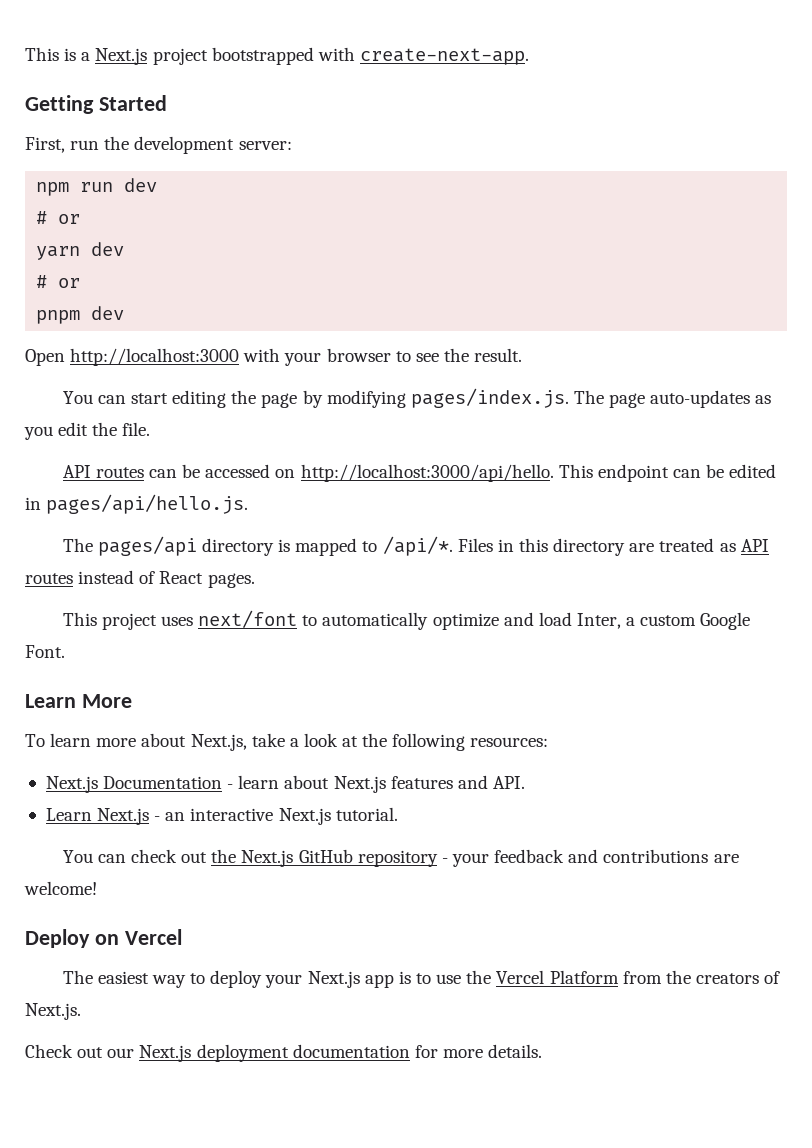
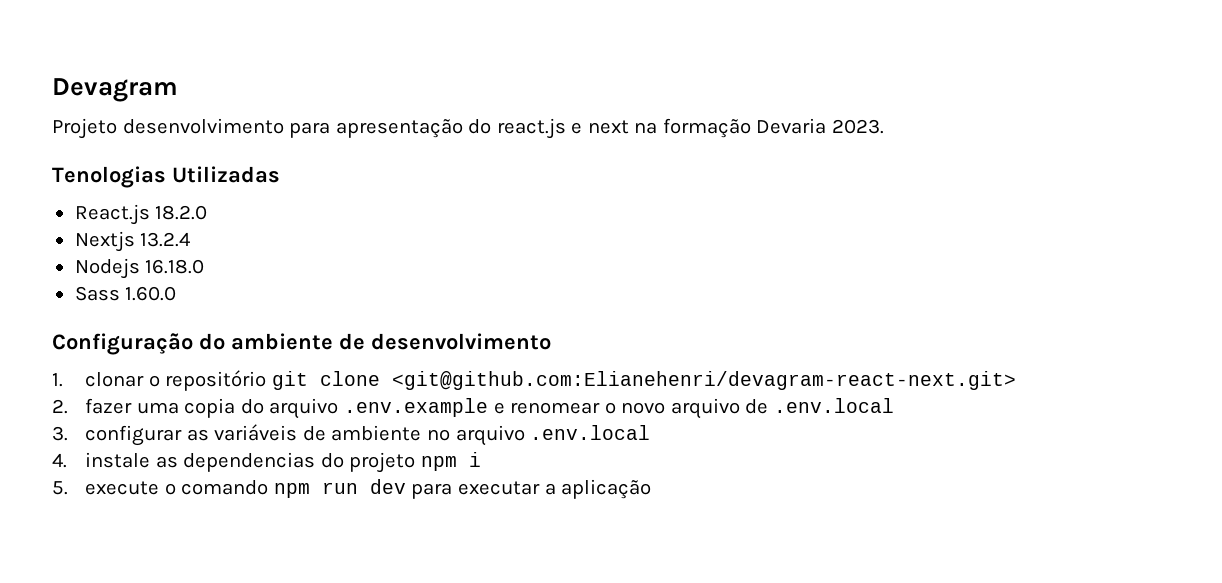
- This is a Next.js project bootstrapped with create-next-app.
- Getting Started
- First, run the development server:
- npm run dev
- # or
- yarn dev
- # or
- pnpm dev
- Open http://localhost:3000 with your browser to see the result.
- You can start editing the page by modifying pages/index.js. The page auto-updates as you edit the file.
- API routes can be accessed on http://localhost:3000/api/hello. This endpoint can be edited in pages/api/hello.js.
- The pages/api directory is mapped to /api/*. Files in this directory are treated as API routes instead of React pages.
- This project uses next/font to automatically optimize and load Inter, a custom Google Font.
- Learn More
- To learn more about Next.js, take a look at the following resources:
- Next.js Documentation - learn about Next.js features and API.
- Learn Next.js - an interactive Next.js tutorial.
- You can check out the Next.js GitHub repository - your feedback and contributions are welcome!
- Deploy on Vercel
- The easiest way to deploy your Next.js app is to use the Vercel Platform from the creators of Next.js.
- Check out our Next.js deployment documentation for more details.
+ Devagram
+ Projeto desenvolvimento para apresentação do react.js e next na formação Devaria 2023.
+ Tenologias Utilizadas
+ React.js 18.2.0
+ Nextjs 13.2.4
+ Nodejs 16.18.0
+ Sass 1.60.0
+ Configuração do ambiente de desenvolvimento
+ 1. clonar o repositório git clone <git@github.com:Elianehenri/devagram-react-next.git>
+ 2. fazer uma copia do arquivo .env.example e renomear o novo arquivo de .env.local
+ 3. configurar as variáveis de ambiente no arquivo .env.local
+ 4. instale as dependencias do projeto npm i
+ 5. execute o comando npm run dev para executar a aplicação

